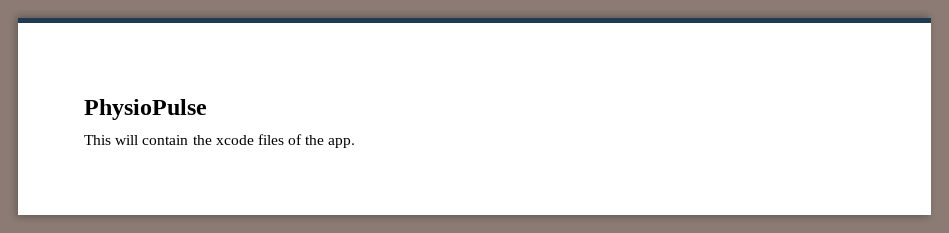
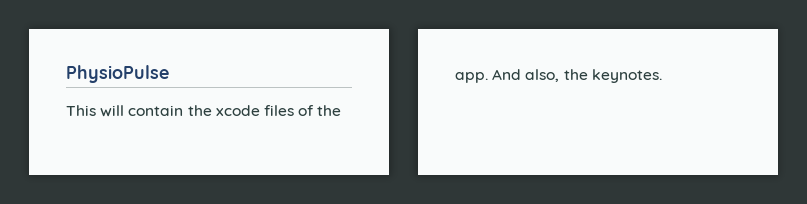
+ And also, the keynotes.

